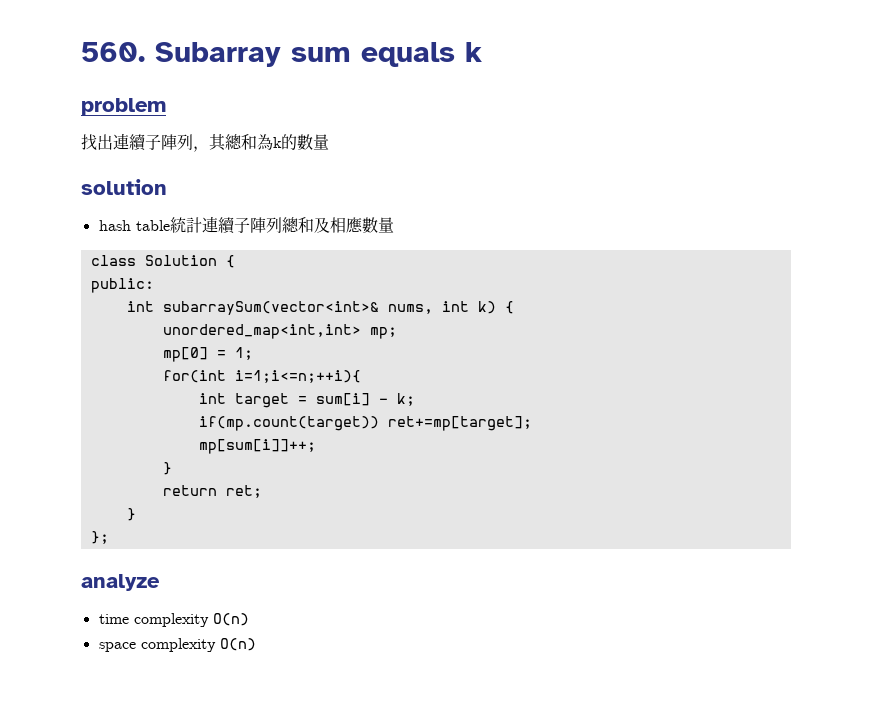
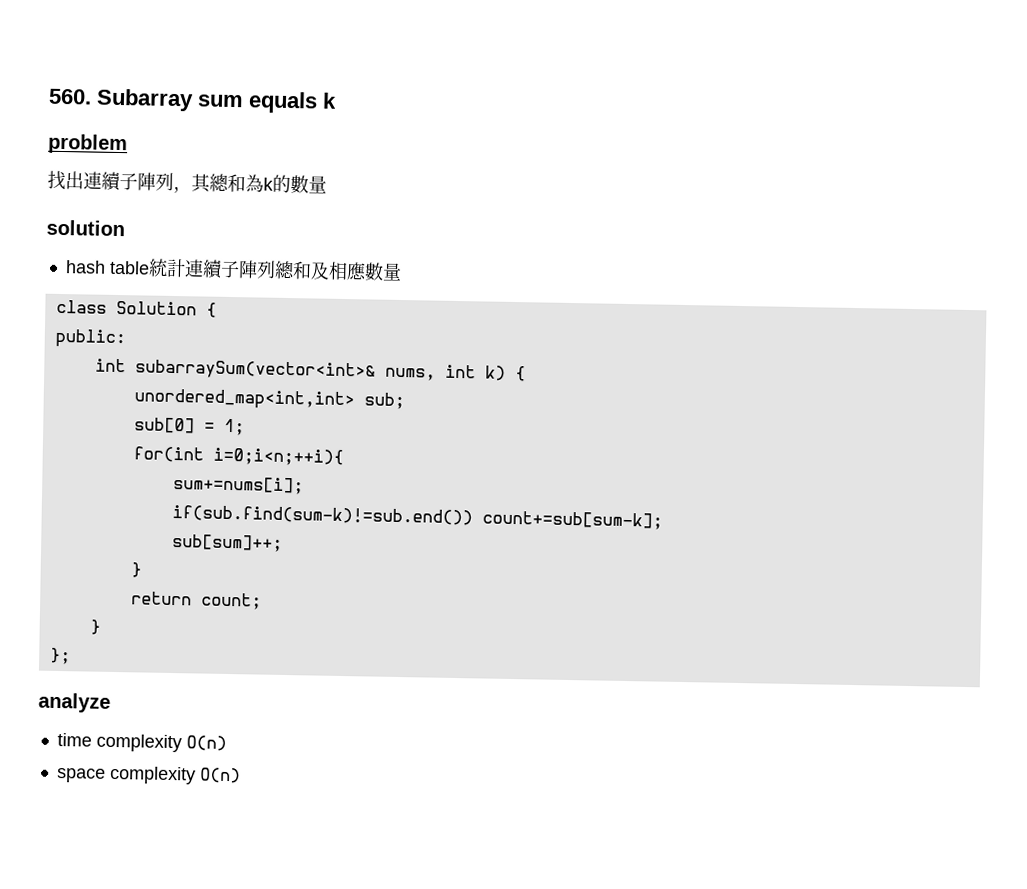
- unordered_map<int,int> mp;
- mp[0] = 1;
+ unordered_map<int,int> sub;
+ sub[0] = 1;
- for(int i=1;i<=n;++i){
- int target = sum[i] - k;
- if(mp.count(target)) ret+=mp[target];
- mp[sum[i]]++;
+ for(int i=0;i<n;++i){
+ sum+=nums[i];
+ if(sub.find(sum-k)!=sub.end()) count+=sub[sum-k];
+ sub[sum]++;
- return ret;
+ return count;

